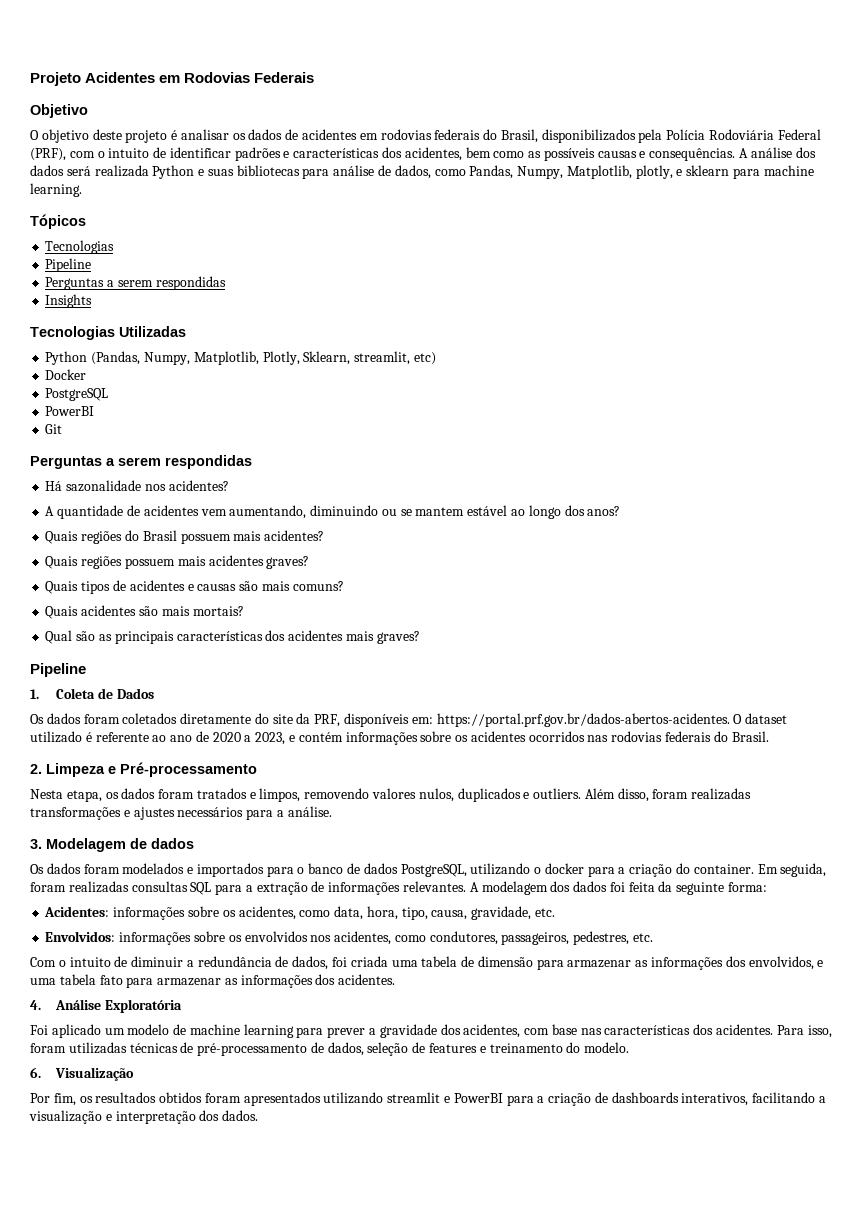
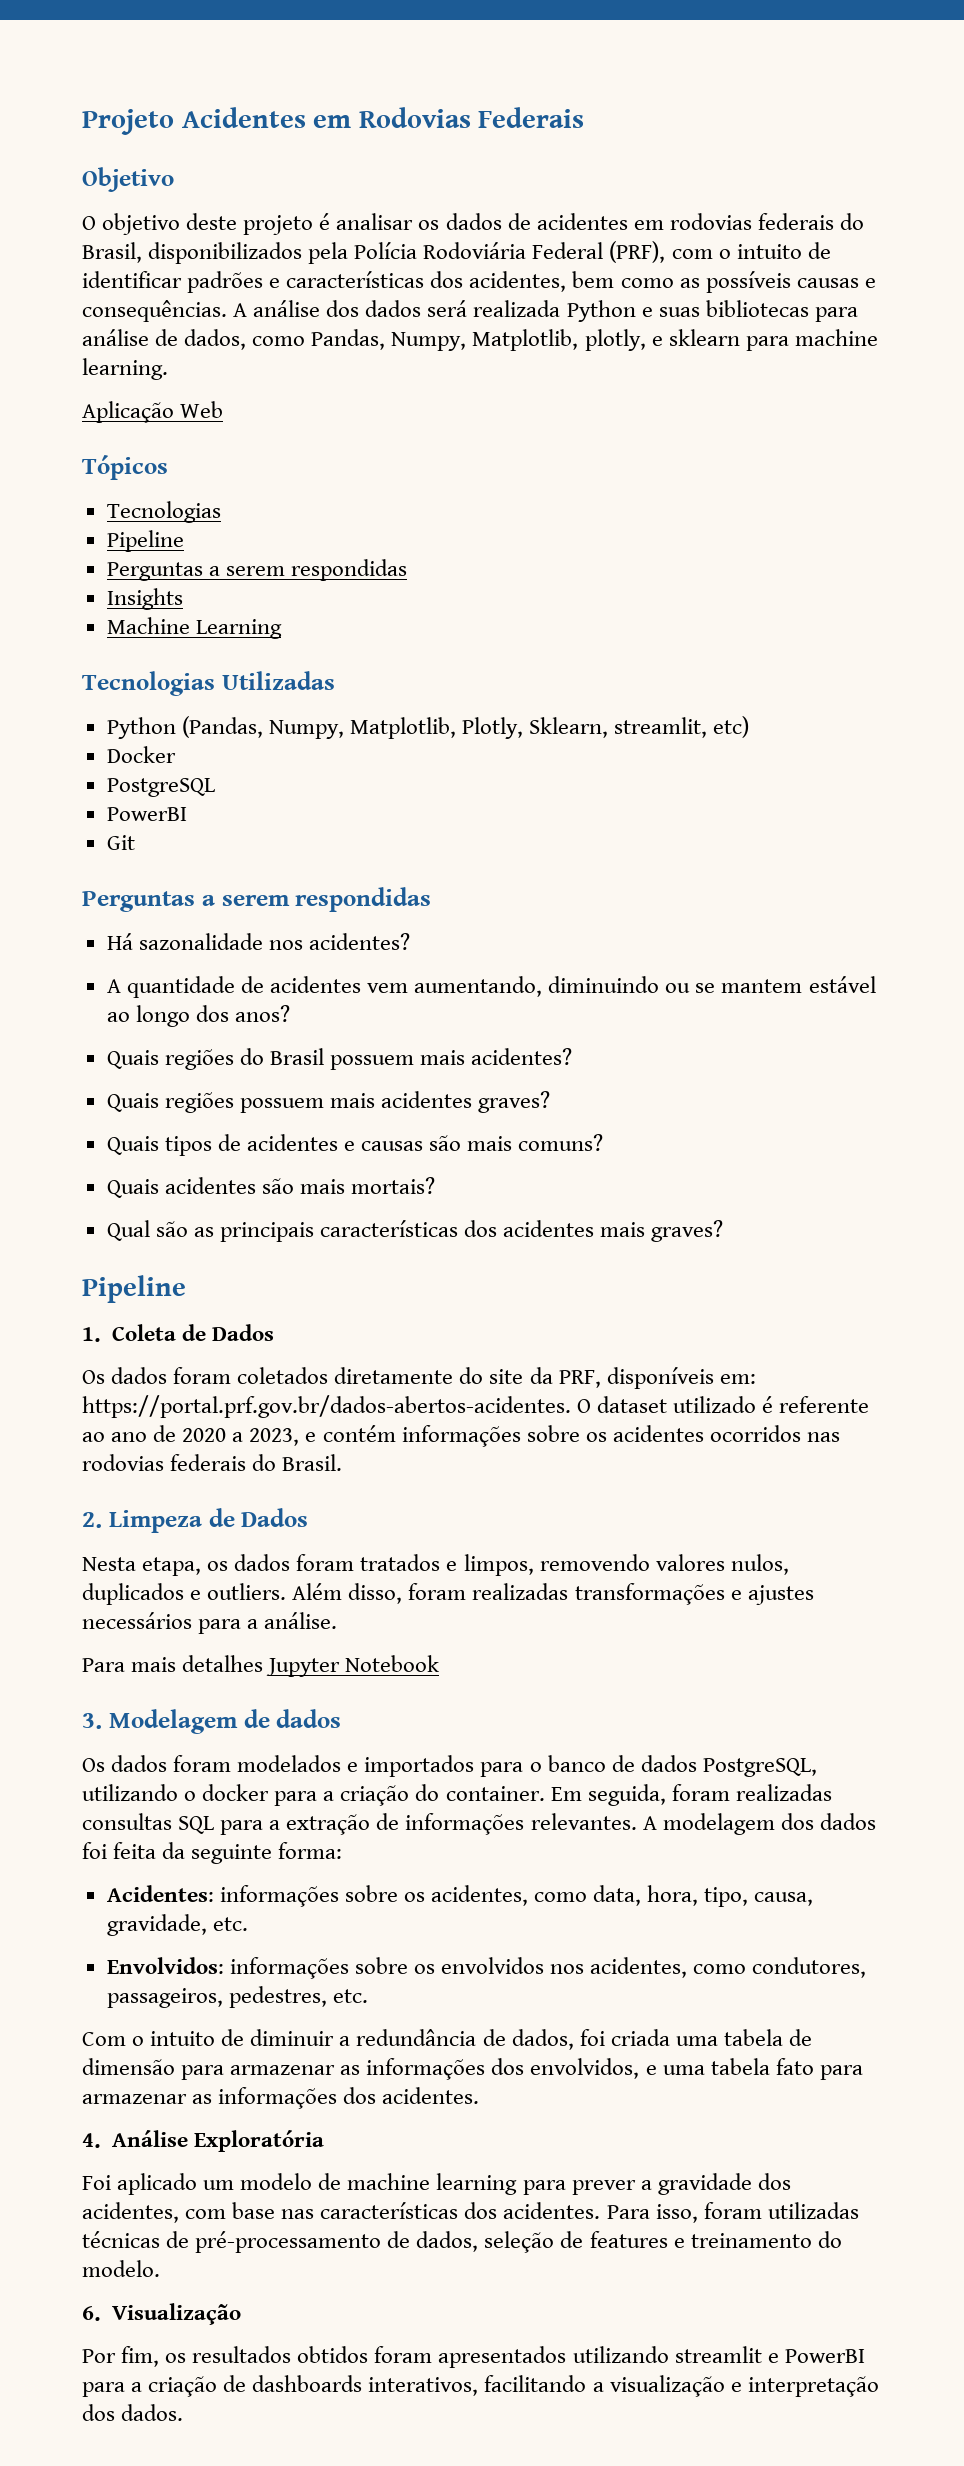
+ Aplicação Web
+ Machine Learning
- 2. Limpeza e Pré-processamento
+ 2. Limpeza de Dados
+ Para mais detalhes Jupyter Notebook

